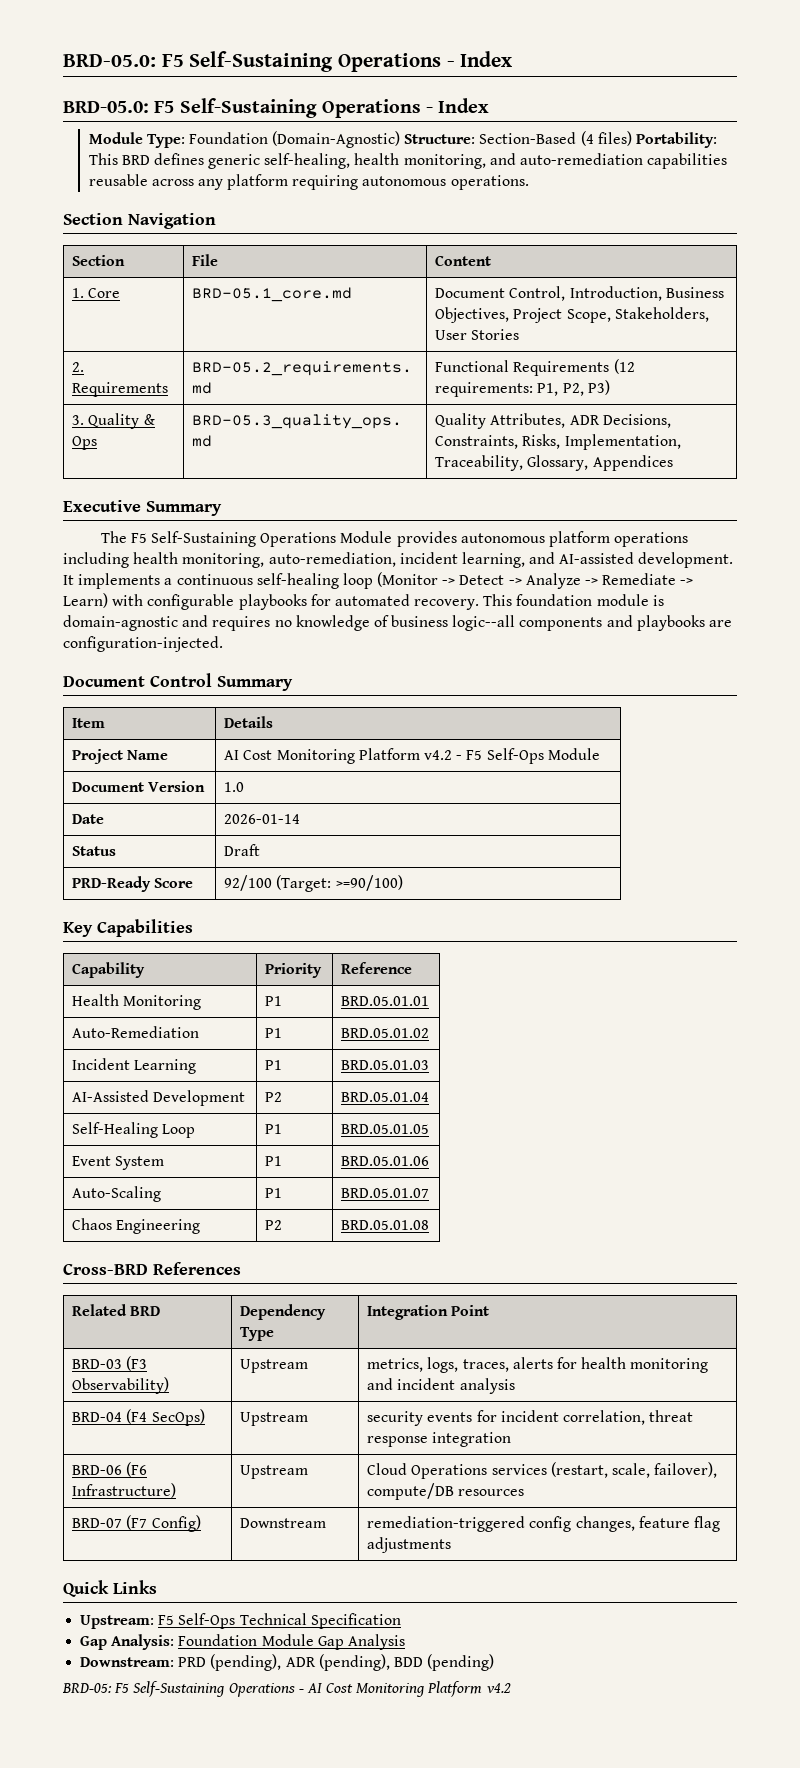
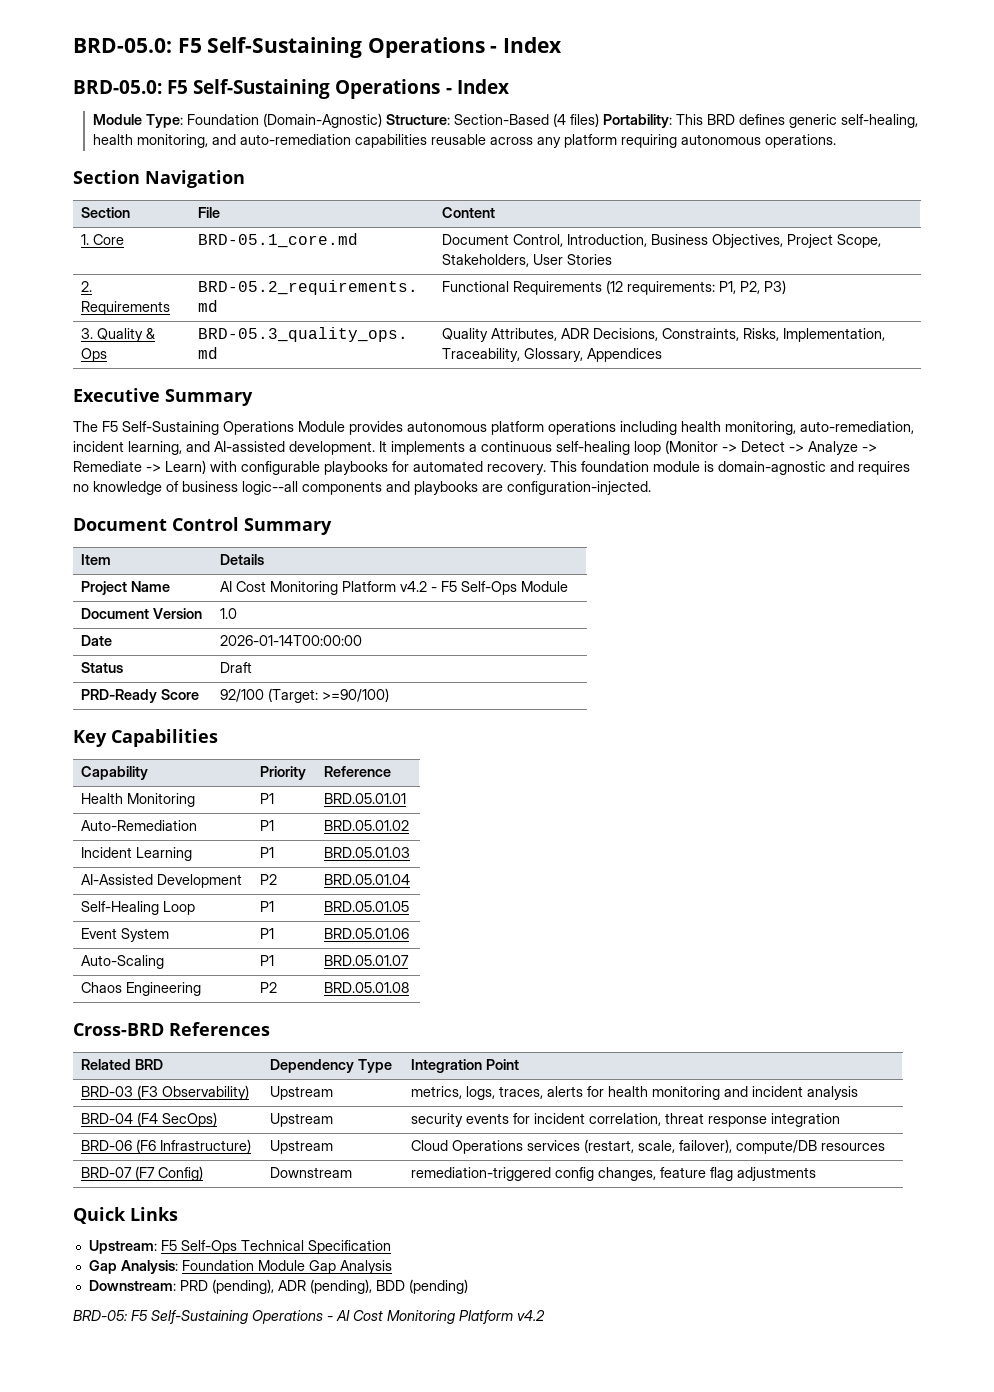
- Date | 2026-01-14
+ Date | 2026-01-14T00:00:00

